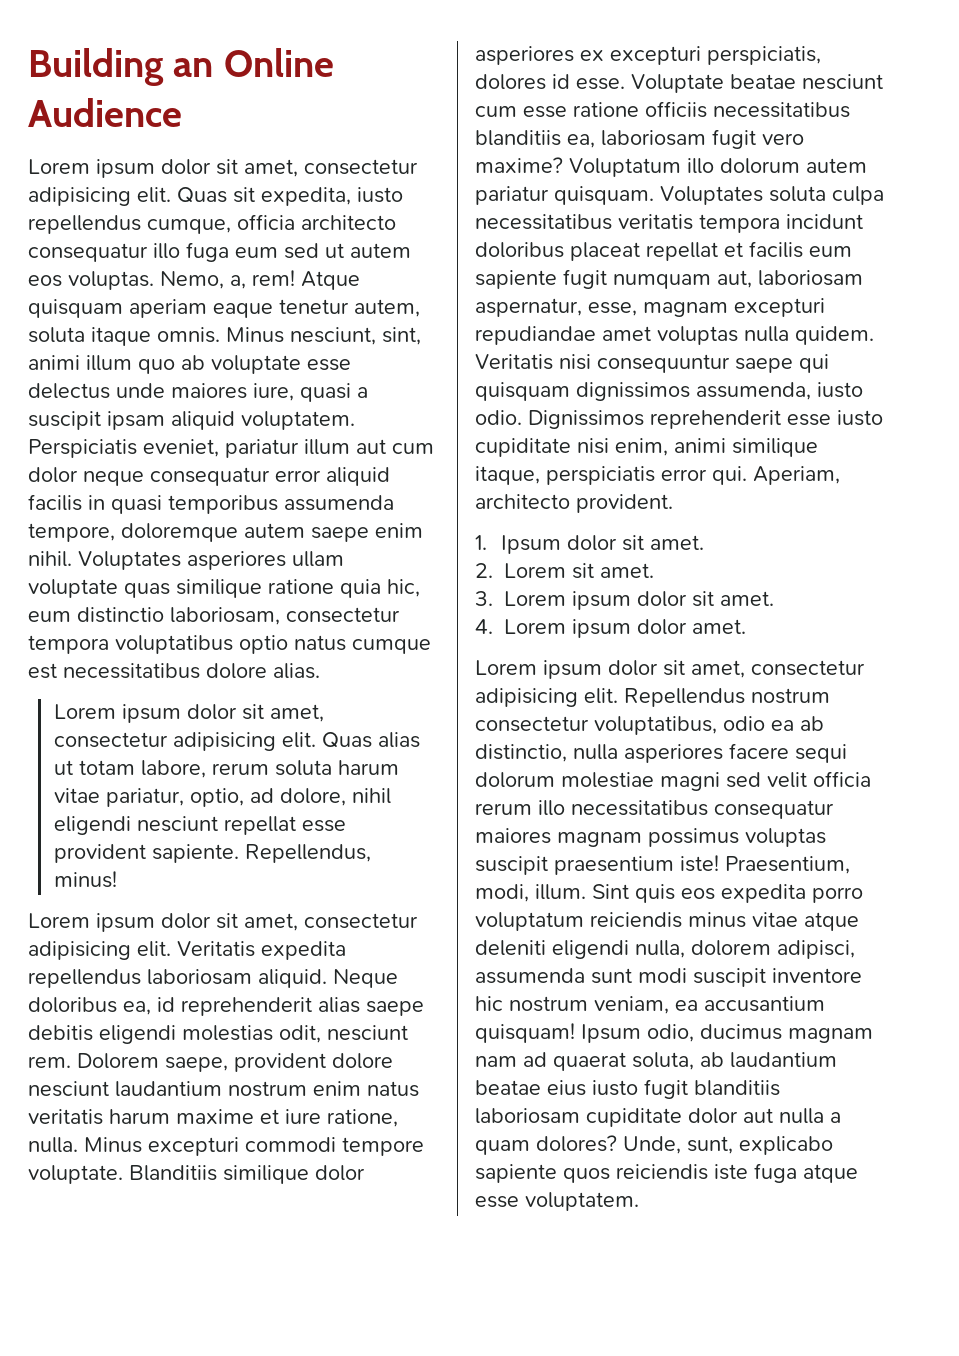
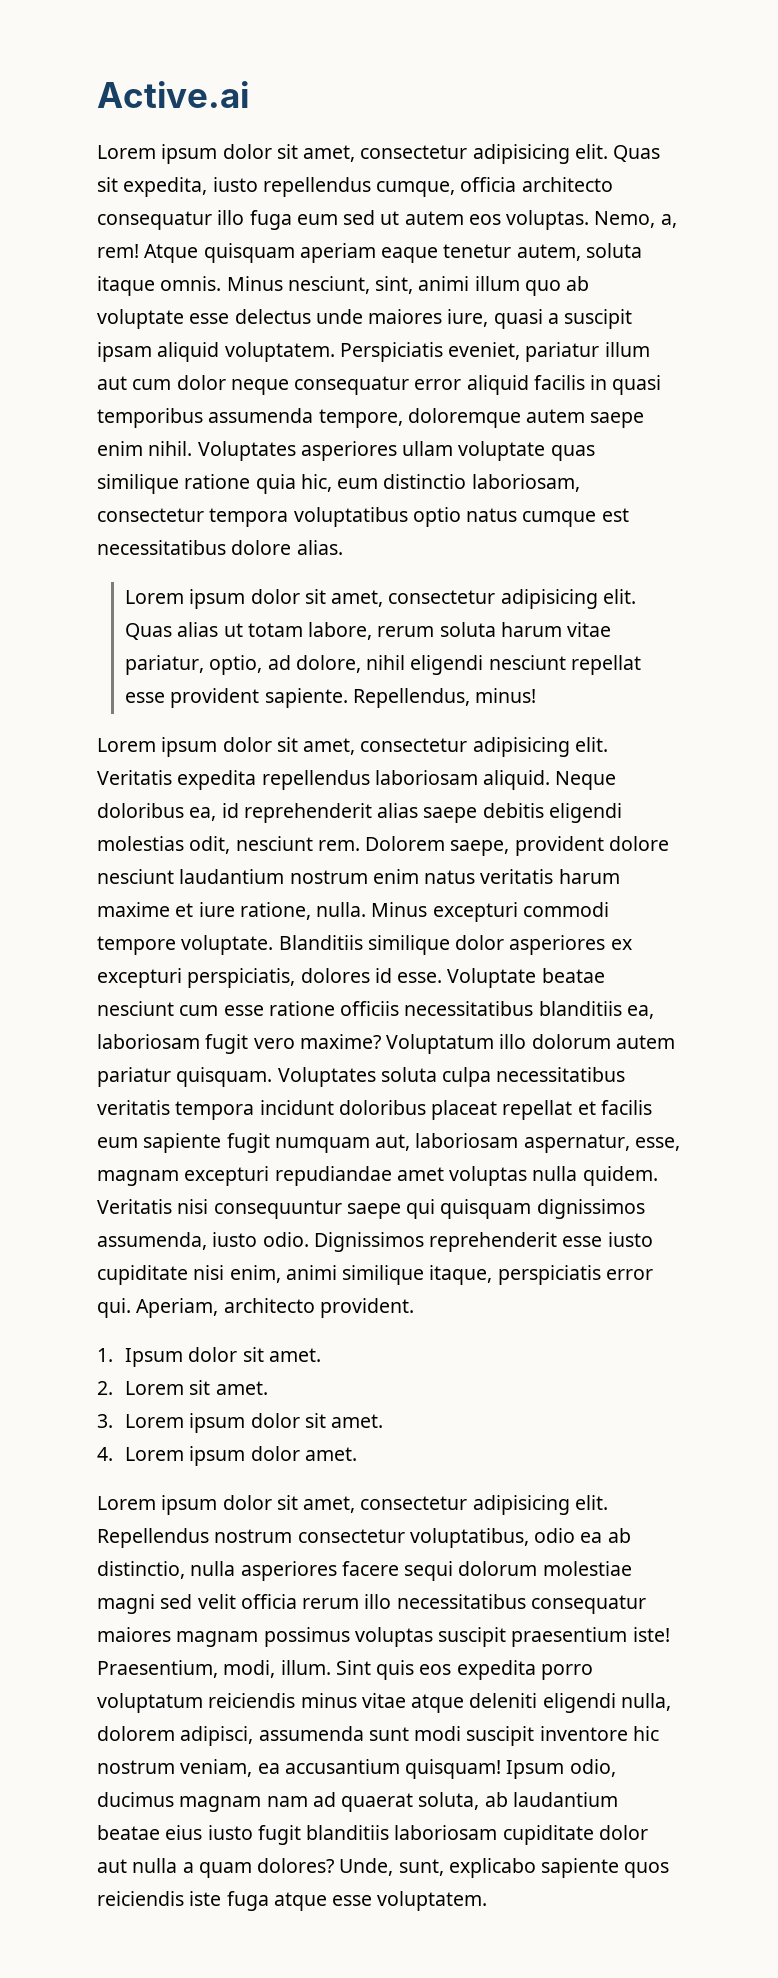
- Building an Online Audience
+ Active.ai

